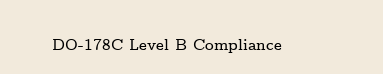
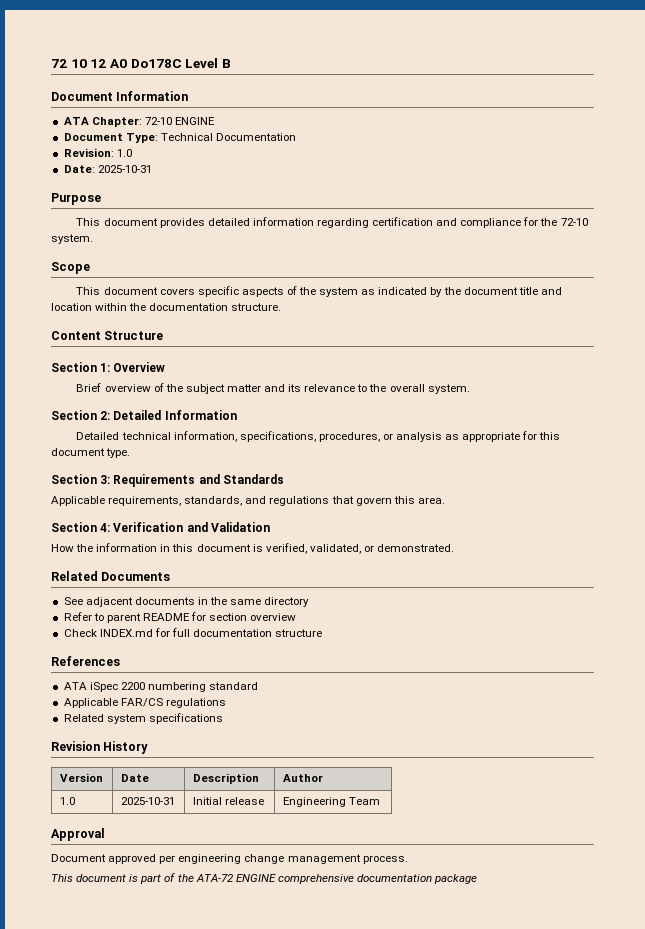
- DO-178C Level B Compliance
+ 72 10 12 A0 Do178C Level B
+ Document Information
+ ATA Chapter: 72-10 ENGINE
+ Document Type: Technical Documentation
+ Revision: 1.0
+ Date: 2025-10-31
+ Purpose
+ This document provides detailed information regarding certification and compliance for the 72-10 system.
+ Scope
+ This document covers specific aspects of the system as indicated by the document title and location within the documentation structure.
+ Content Structure
+ Section 1: Overview
+ Brief overview of the subject matter and its relevance to the overall system.
+ Section 2: Detailed Information
+ Detailed technical information, specifications, procedures, or analysis as appropriate for this document type.
+ Section 3: Requirements and Standards
+ Applicable requirements, standards, and regulations that govern this area.
+ Section 4: Verification and Validation
+ How the information in this document is verified, validated, or demonstrated.
+ Related Documents
+ See adjacent documents in the same directory
+ Refer to parent README for section overview
+ Check INDEX.md for full documentation structure
+ References
+ ATA iSpec 2200 numbering standard
+ Applicable FAR/CS regulations
+ Related system specifications
+ Revision History
+ Version | Date | Description | Author
+ 1.0 | 2025-10-31 | Initial release | Engineering Team
+ Approval
+ Document approved per engineering change management process.
+ This document is part of the ATA-72 ENGINE comprehensive documentation package

